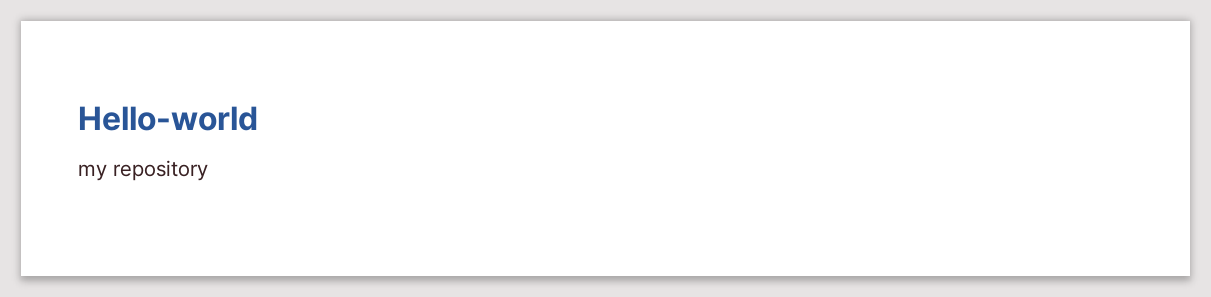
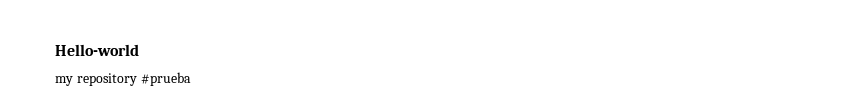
- my repository
+ my repository #prueba

